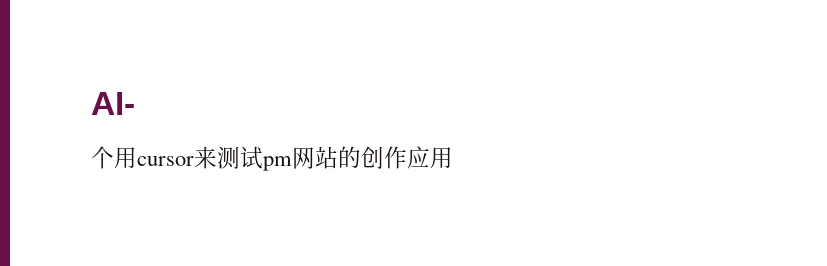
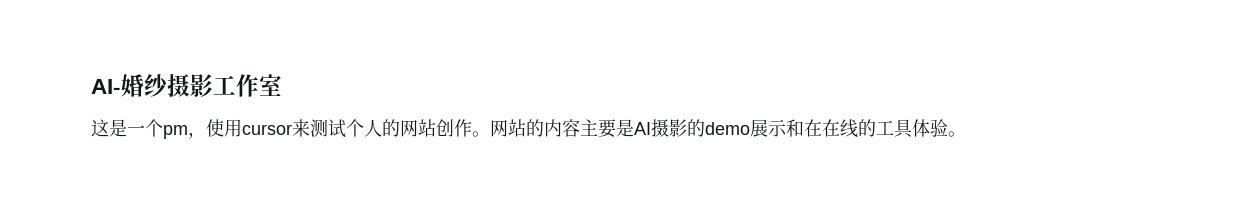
- AI-
- 个用cursor来测试pm网站的创作应用
+ AI-婚纱摄影工作室
+ 这是一个pm，使用cursor来测试个人的网站创作。网站的内容主要是AI摄影的demo展示和在在线的工具体验。

